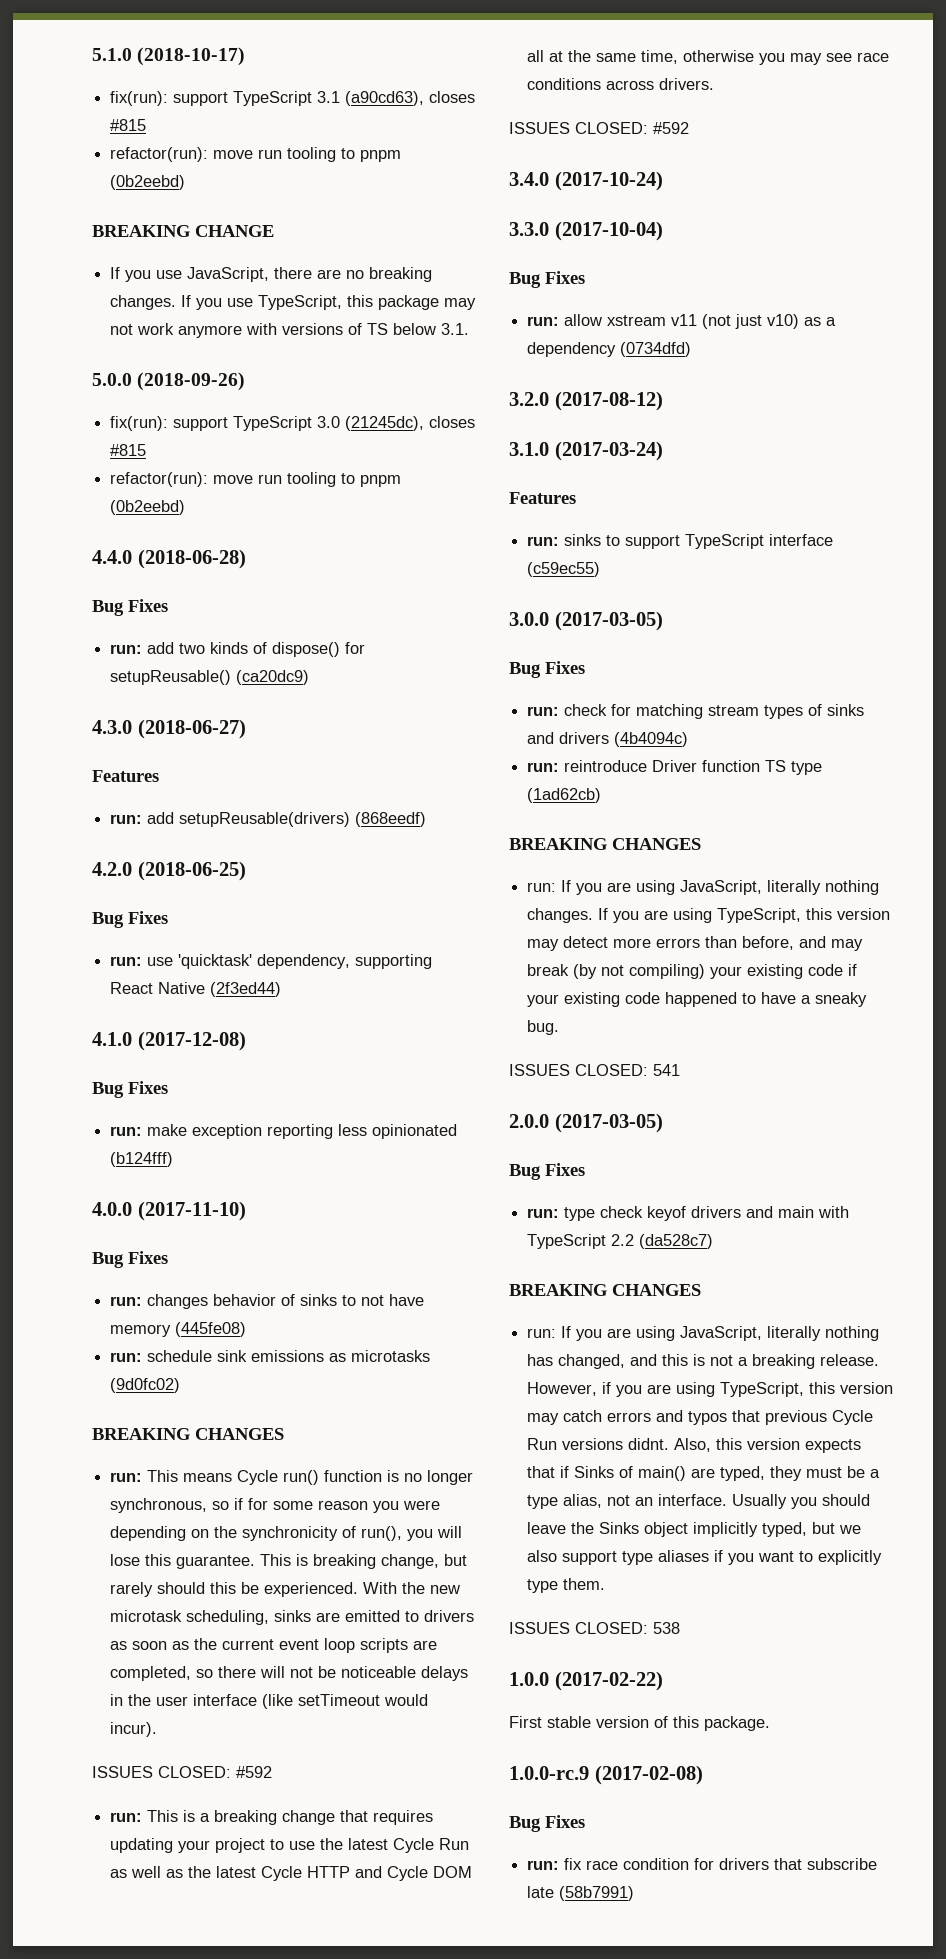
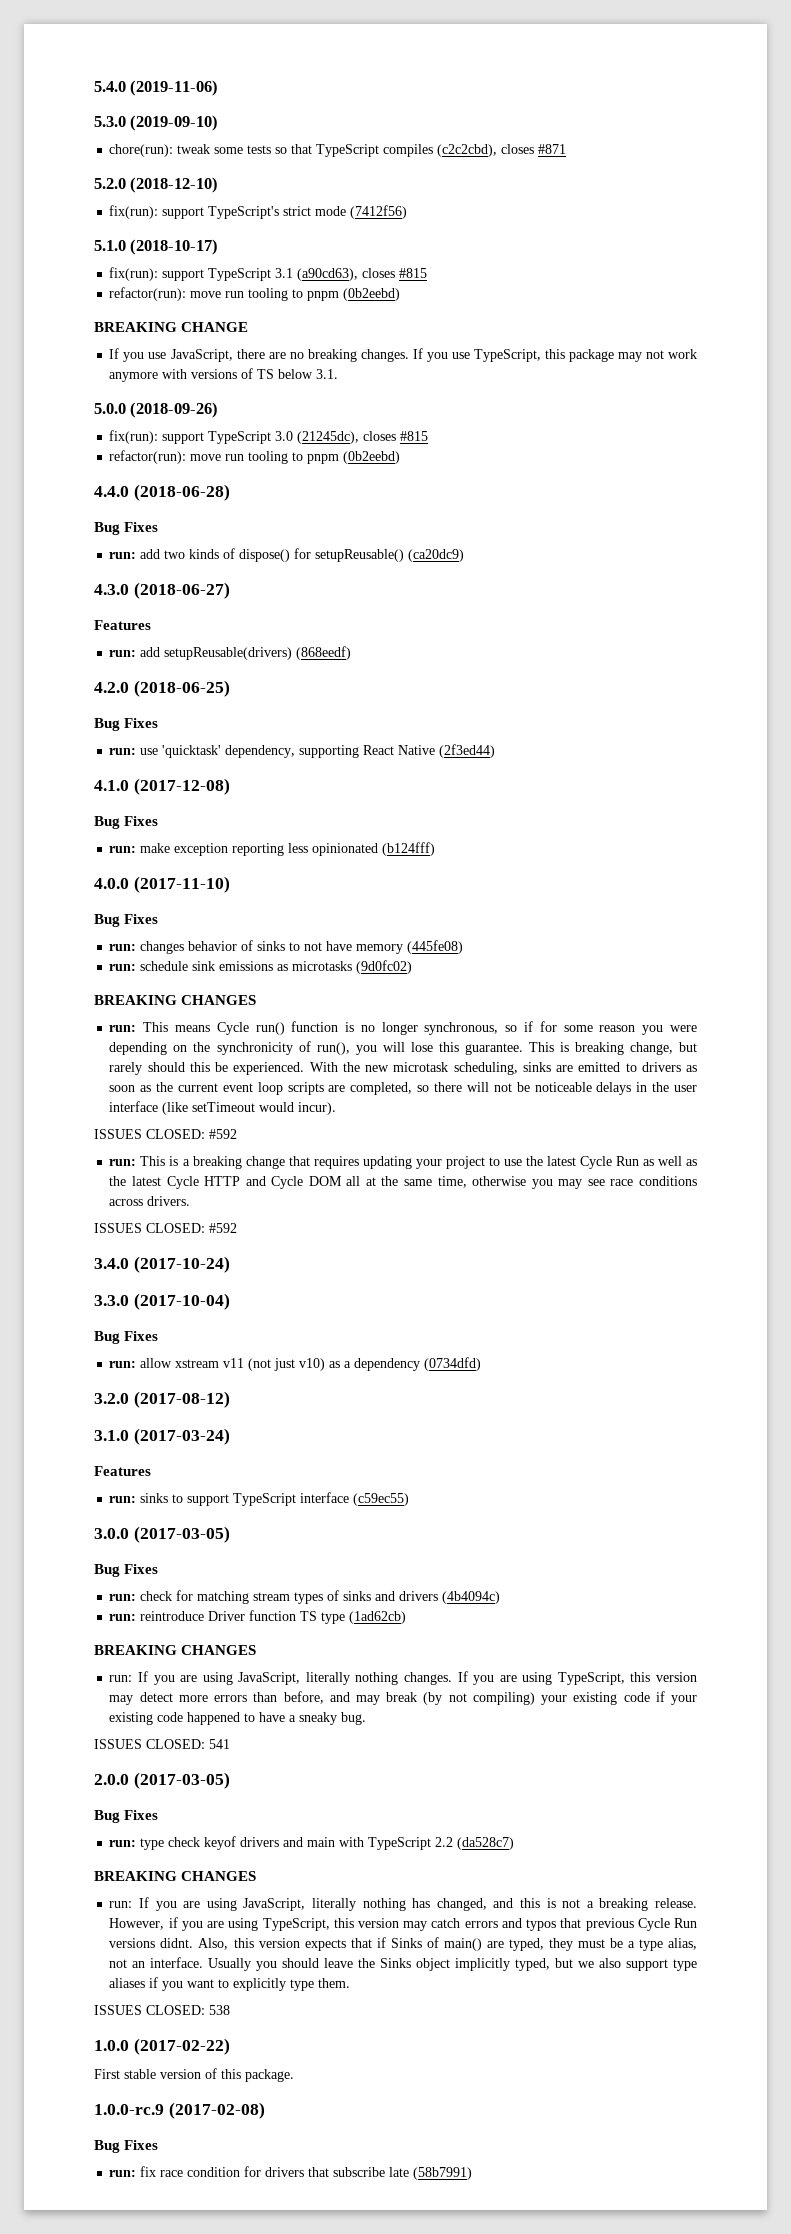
+ 5.4.0 (2019-11-06)
+ 5.3.0 (2019-09-10)
+ chore(run): tweak some tests so that TypeScript compiles (c2c2cbd), closes #871
+ 5.2.0 (2018-12-10)
+ fix(run): support TypeScript's strict mode (7412f56)

